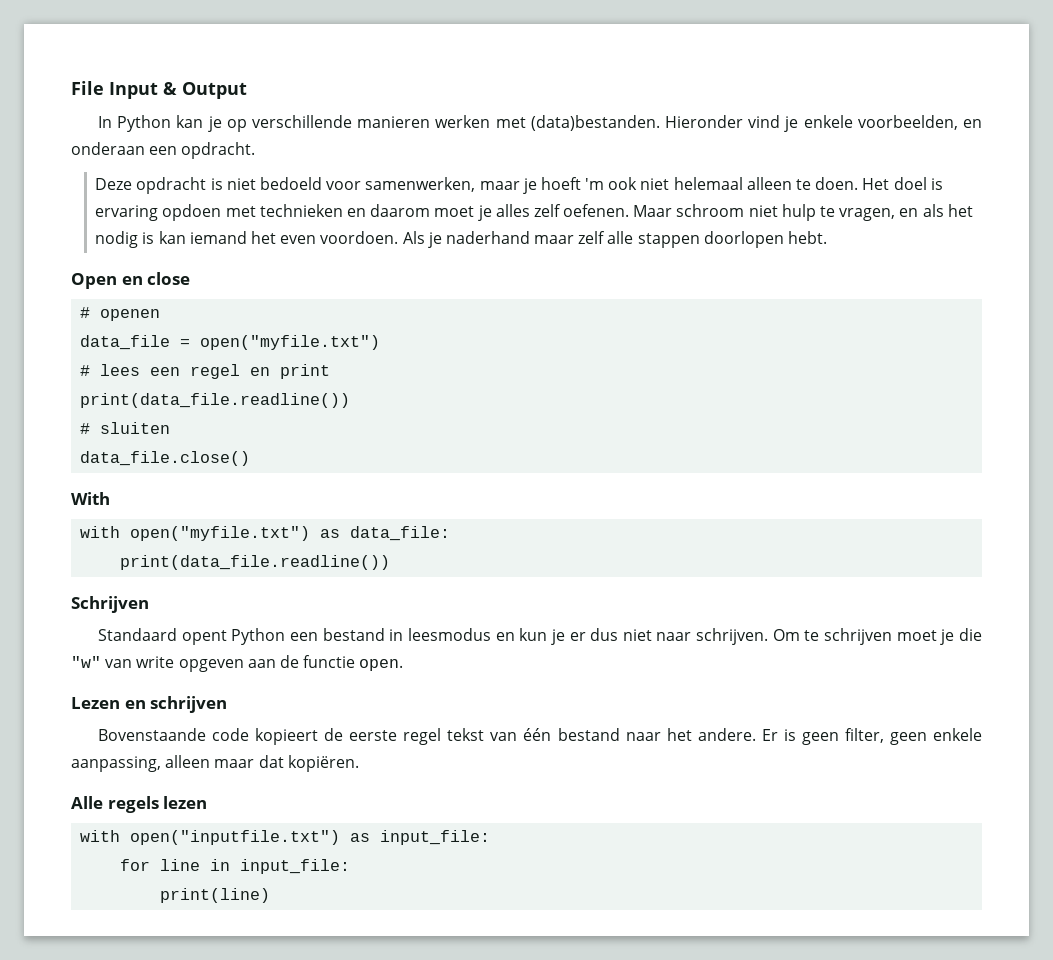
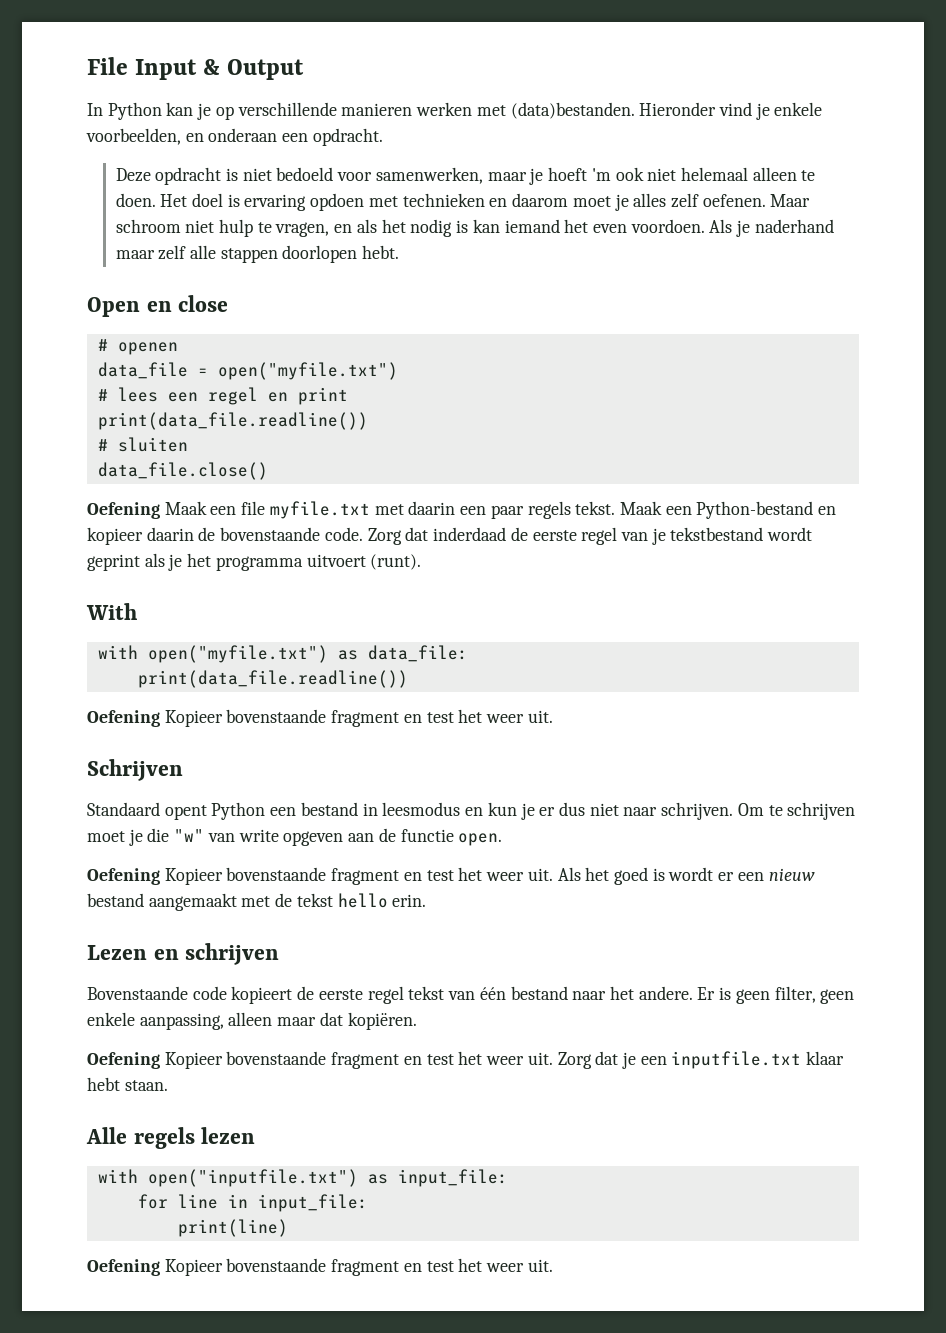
+ Oefening Maak een file myfile.txt met daarin een paar regels tekst. Maak een Python-bestand en kopieer daarin de bovenstaande code. Zorg dat inderdaad de eerste regel van je tekstbestand wordt geprint als je het programma uitvoert (runt).
  with open("myfile.txt") as data_file:
  print(data_file.readline())
+ Oefening Kopieer bovenstaande fragment en test het weer uit.
+ Oefening Kopieer bovenstaande fragment en test het weer uit. Als het goed is wordt er een nieuw bestand aangemaakt met de tekst hello erin.
+ Oefening Kopieer bovenstaande fragment en test het weer uit. Zorg dat je een inputfile.txt klaar hebt staan.
  print(line)
+ Oefening Kopieer bovenstaande fragment en test het weer uit.

